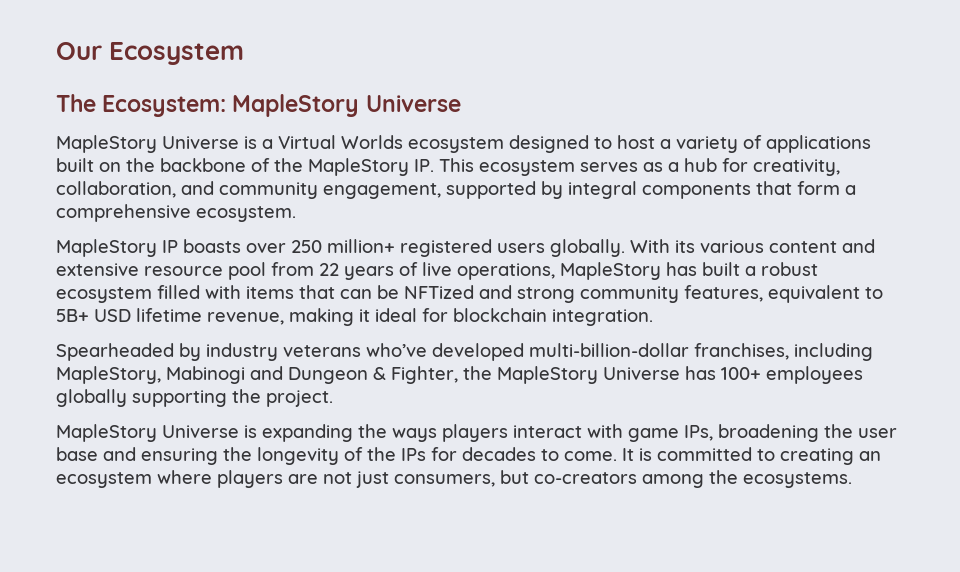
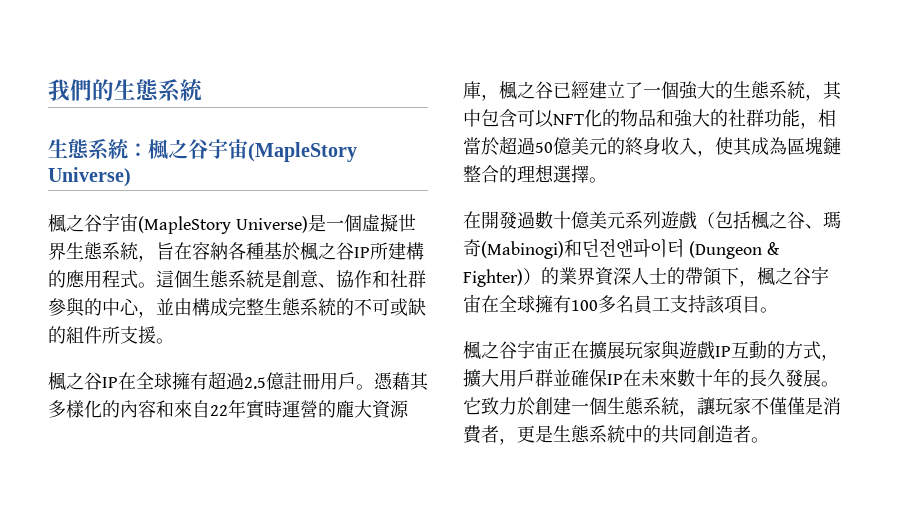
- Our Ecosystem
- The Ecosystem: MapleStory Universe
- MapleStory Universe is a Virtual Worlds ecosystem designed to host a variety of applications built on the backbone of the MapleStory IP. This ecosystem serves as a hub for creativity, collaboration, and community engagement, supported by integral components that form a comprehensive ecosystem.
- MapleStory IP boasts over 250 million+ registered users globally. With its various content and extensive resource pool from 22 years of live operations, MapleStory has built a robust ecosystem filled with items that can be NFTized and strong community features, equivalent to 5B+ USD lifetime revenue, making it ideal for blockchain integration.
- Spearheaded by industry veterans who’ve developed multi-billion-dollar franchises, including MapleStory, Mabinogi and Dungeon & Fighter, the MapleStory Universe has 100+ employees globally supporting the project.
- MapleStory Universe is expanding the ways players interact with game IPs, broadening the user base and ensuring the longevity of the IPs for decades to come. It is committed to creating an ecosystem where players are not just consumers, but co-creators among the ecosystems.
+ 我們的生態系統
+ 生態系統：楓之谷宇宙(MapleStory Universe)
+ 楓之谷宇宙(MapleStory Universe)是一個虛擬世界生態系統，旨在容納各種基於楓之谷IP所建構的應用程式。這個生態系統是創意、協作和社群參與的中心，並由構成完整生態系統的不可或缺的組件所支援。
+ 楓之谷IP在全球擁有超過2.5億註冊用戶。憑藉其多樣化的內容和來自22年實時運營的龐大資源庫，楓之谷已經建立了一個強大的生態系統，其中包含可以NFT化的物品和強大的社群功能，相當於超過50億美元的終身收入，使其成為區塊鏈整合的理想選擇。
+ 在開發過數十億美元系列遊戲（包括楓之谷、瑪奇(Mabinogi)和던전앤파이터 (Dungeon & Fighter)）的業界資深人士的帶領下，楓之谷宇宙在全球擁有100多名員工支持該項目。
+ 楓之谷宇宙正在擴展玩家與遊戲IP互動的方式，擴大用戶群並確保IP在未來數十年的長久發展。它致力於創建一個生態系統，讓玩家不僅僅是消費者，更是生態系統中的共同創造者。

